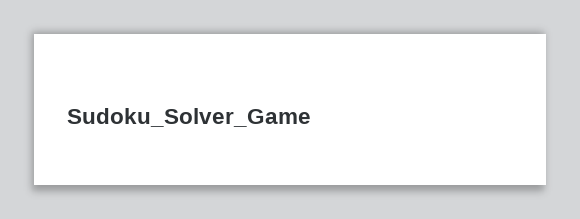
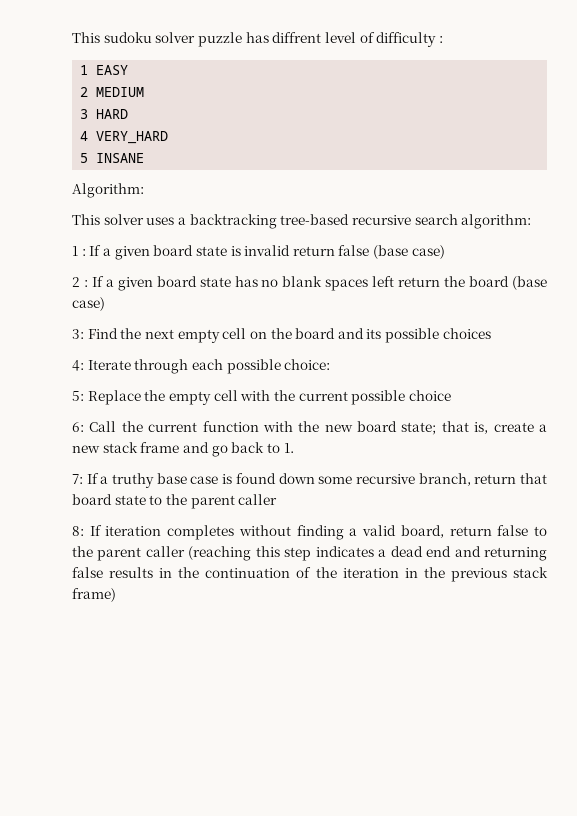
- Sudoku_Solver_Game
+ This sudoku solver puzzle has diffrent level of difficulty :
+ 1 EASY
+ 2 MEDIUM
+ 3 HARD
+ 4 VERY_HARD
+ 5 INSANE
+ Algorithm:
+ This solver uses a backtracking tree-based recursive search algorithm:
+ 1 : If a given board state is invalid return false (base case)
+ 2 : If a given board state has no blank spaces left return the board (base case)
+ 3: Find the next empty cell on the board and its possible choices
+ 4: Iterate through each possible choice:
+ 5: Replace the empty cell with the current possible choice
+ 6: Call the current function with the new board state; that is, create a new stack frame and go back to 1.
+ 7: If a truthy base case is found down some recursive branch, return that board state to the parent caller
+ 8: If iteration completes without finding a valid board, return false to the parent caller (reaching this step indicates a dead end and returning false results in the continuation of the iteration in the previous stack frame)

